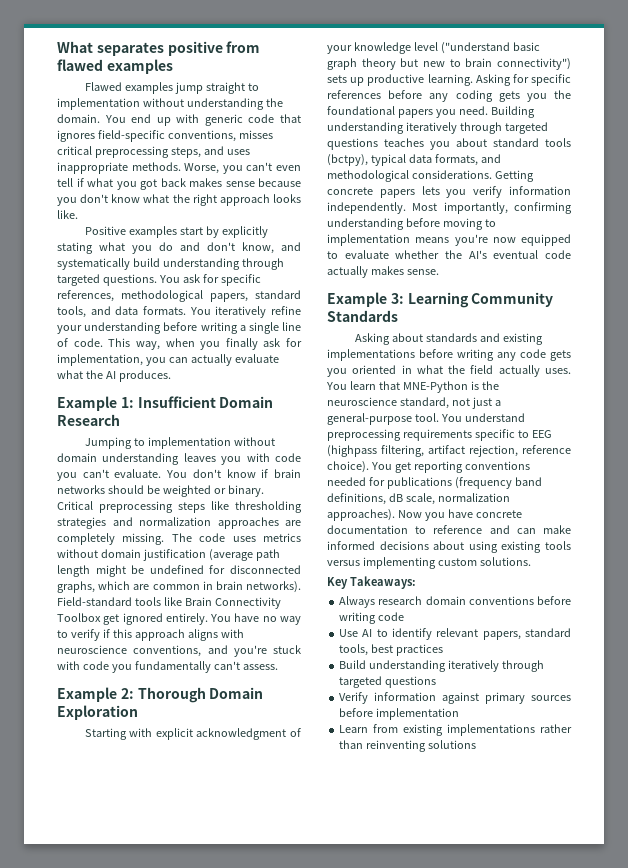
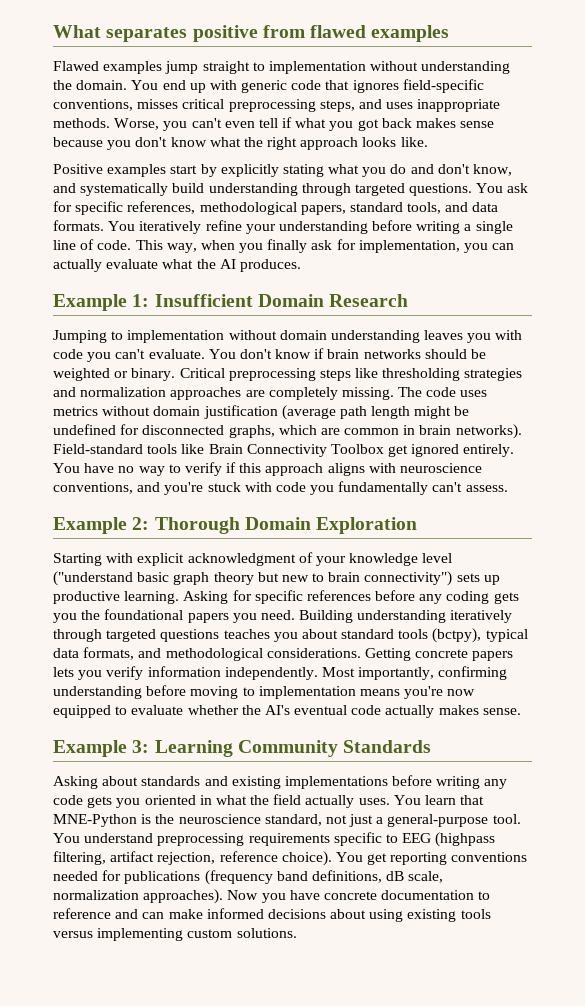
- Key Takeaways:
- Always research domain conventions before writing code
- Use AI to identify relevant papers, standard tools, best practices
- Build understanding iteratively through targeted questions
- Verify information against primary sources before implementation
- Learn from existing implementations rather than reinventing solutions

